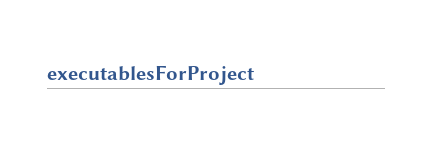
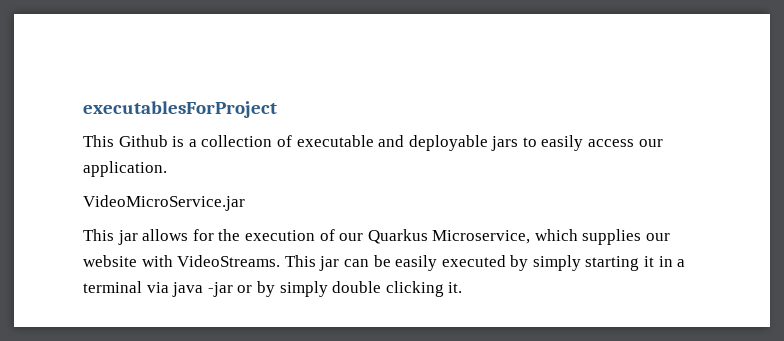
+ This Github is a collection of executable and deployable jars to easily access our application.
+ VideoMicroService.jar
+ This jar allows for the execution of our Quarkus Microservice, which supplies our website with VideoStreams. This jar can be easily executed by simply starting it in a terminal via java -jar or by simply double clicking it.

